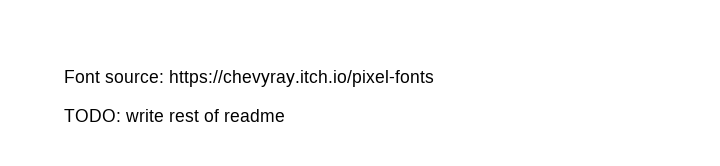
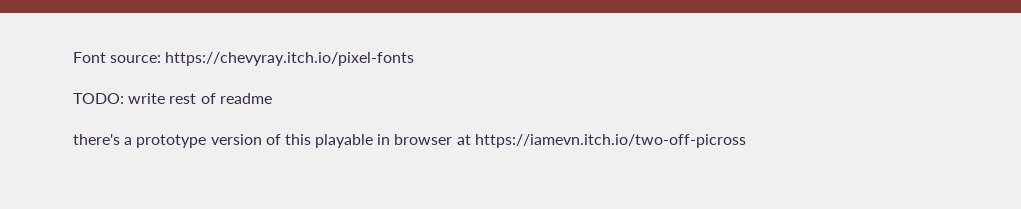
+ there's a prototype version of this playable in browser at https://iamevn.itch.io/two-off-picross

